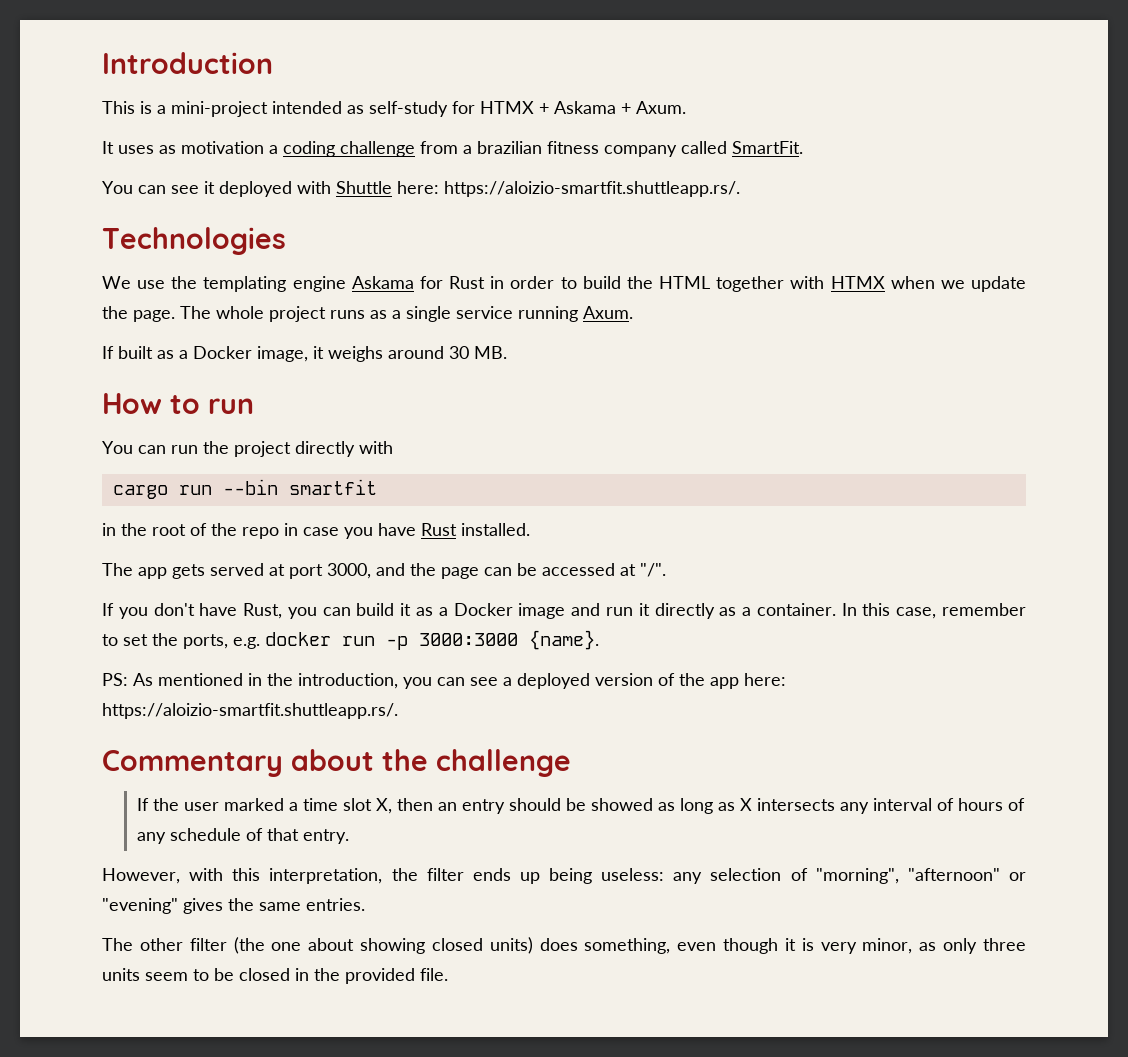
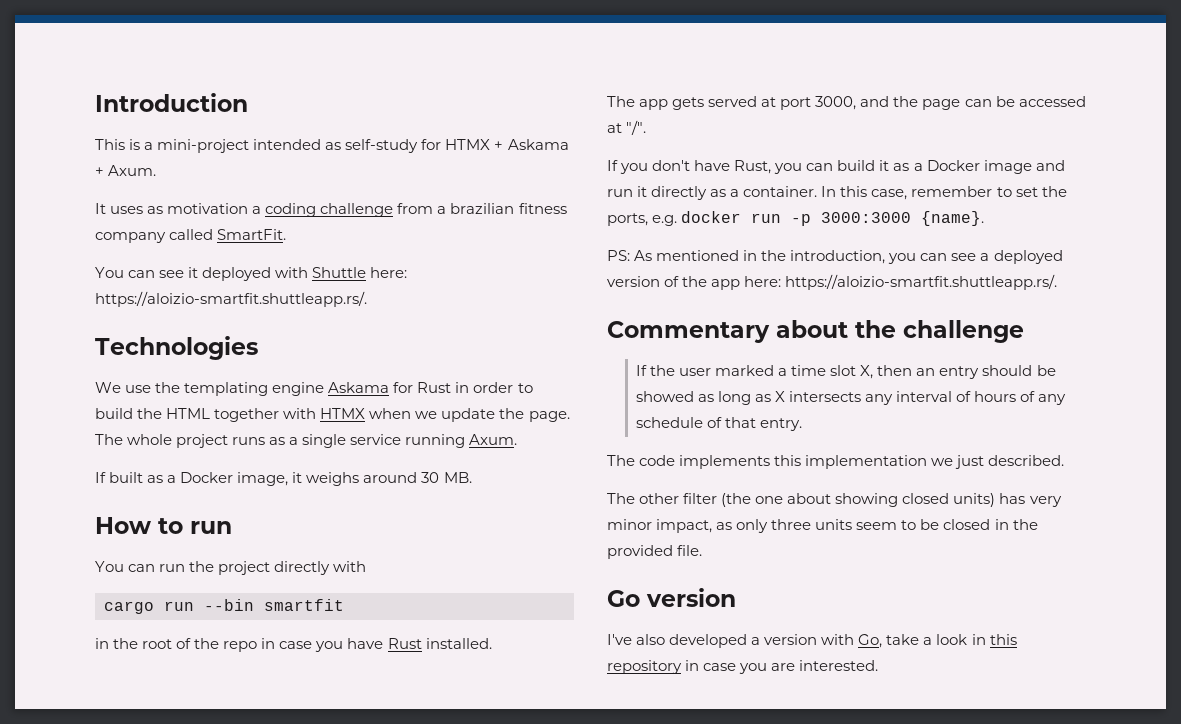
- However, with this interpretation, the filter ends up being useless: any selection of "morning", "afternoon" or "evening" gives the same entries.
+ The code implements this implementation we just described.
- The other filter (the one about showing closed units) does something, even though it is very minor, as only three units seem to be closed in the provided file.
+ The other filter (the one about showing closed units) has very minor impact, as only three units seem to be closed in the provided file.
+ Go version
+ I've also developed a version with Go, take a look in this repository in case you are interested.

